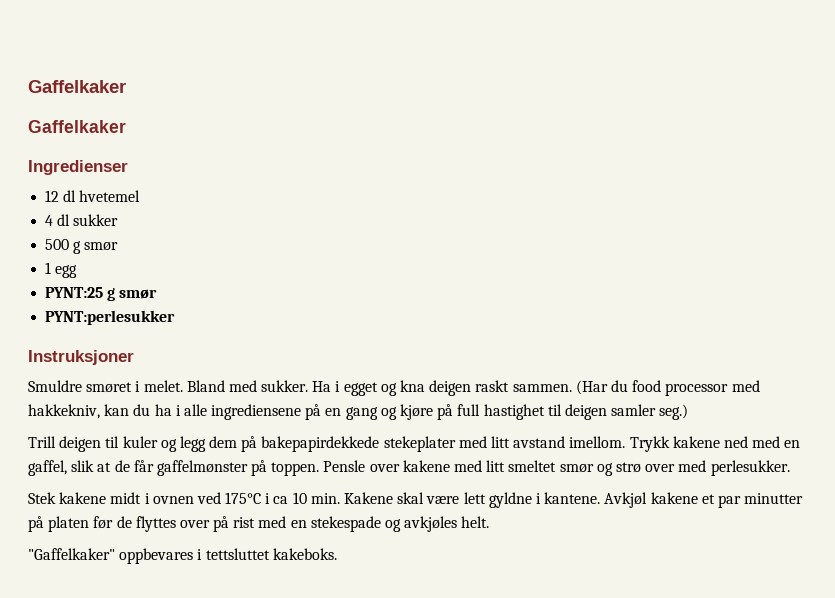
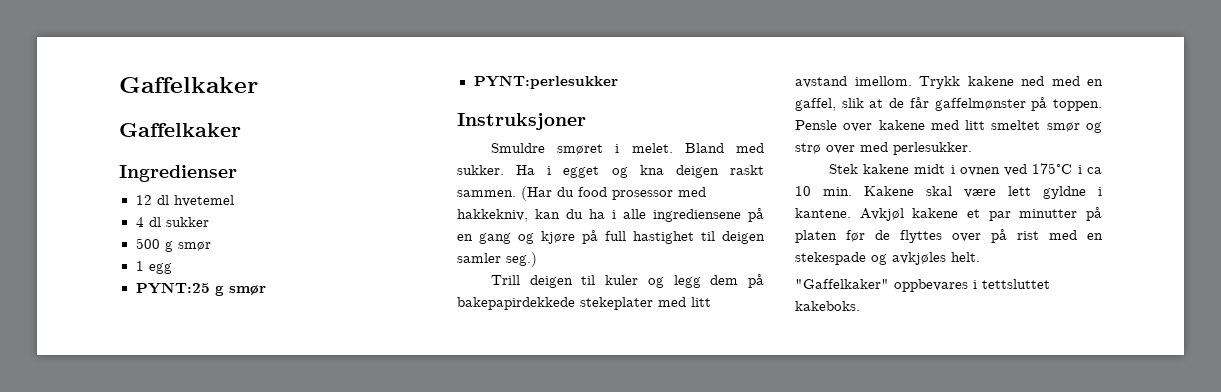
- (Har du food processor med hakkekniv, kan du ha i alle ingrediensene på en gang og kjøre på full hastighet til deigen samler seg.)
+ (Har du food prosessor med hakkekniv, kan du ha i alle ingrediensene på en gang og kjøre på full hastighet til deigen samler seg.)

